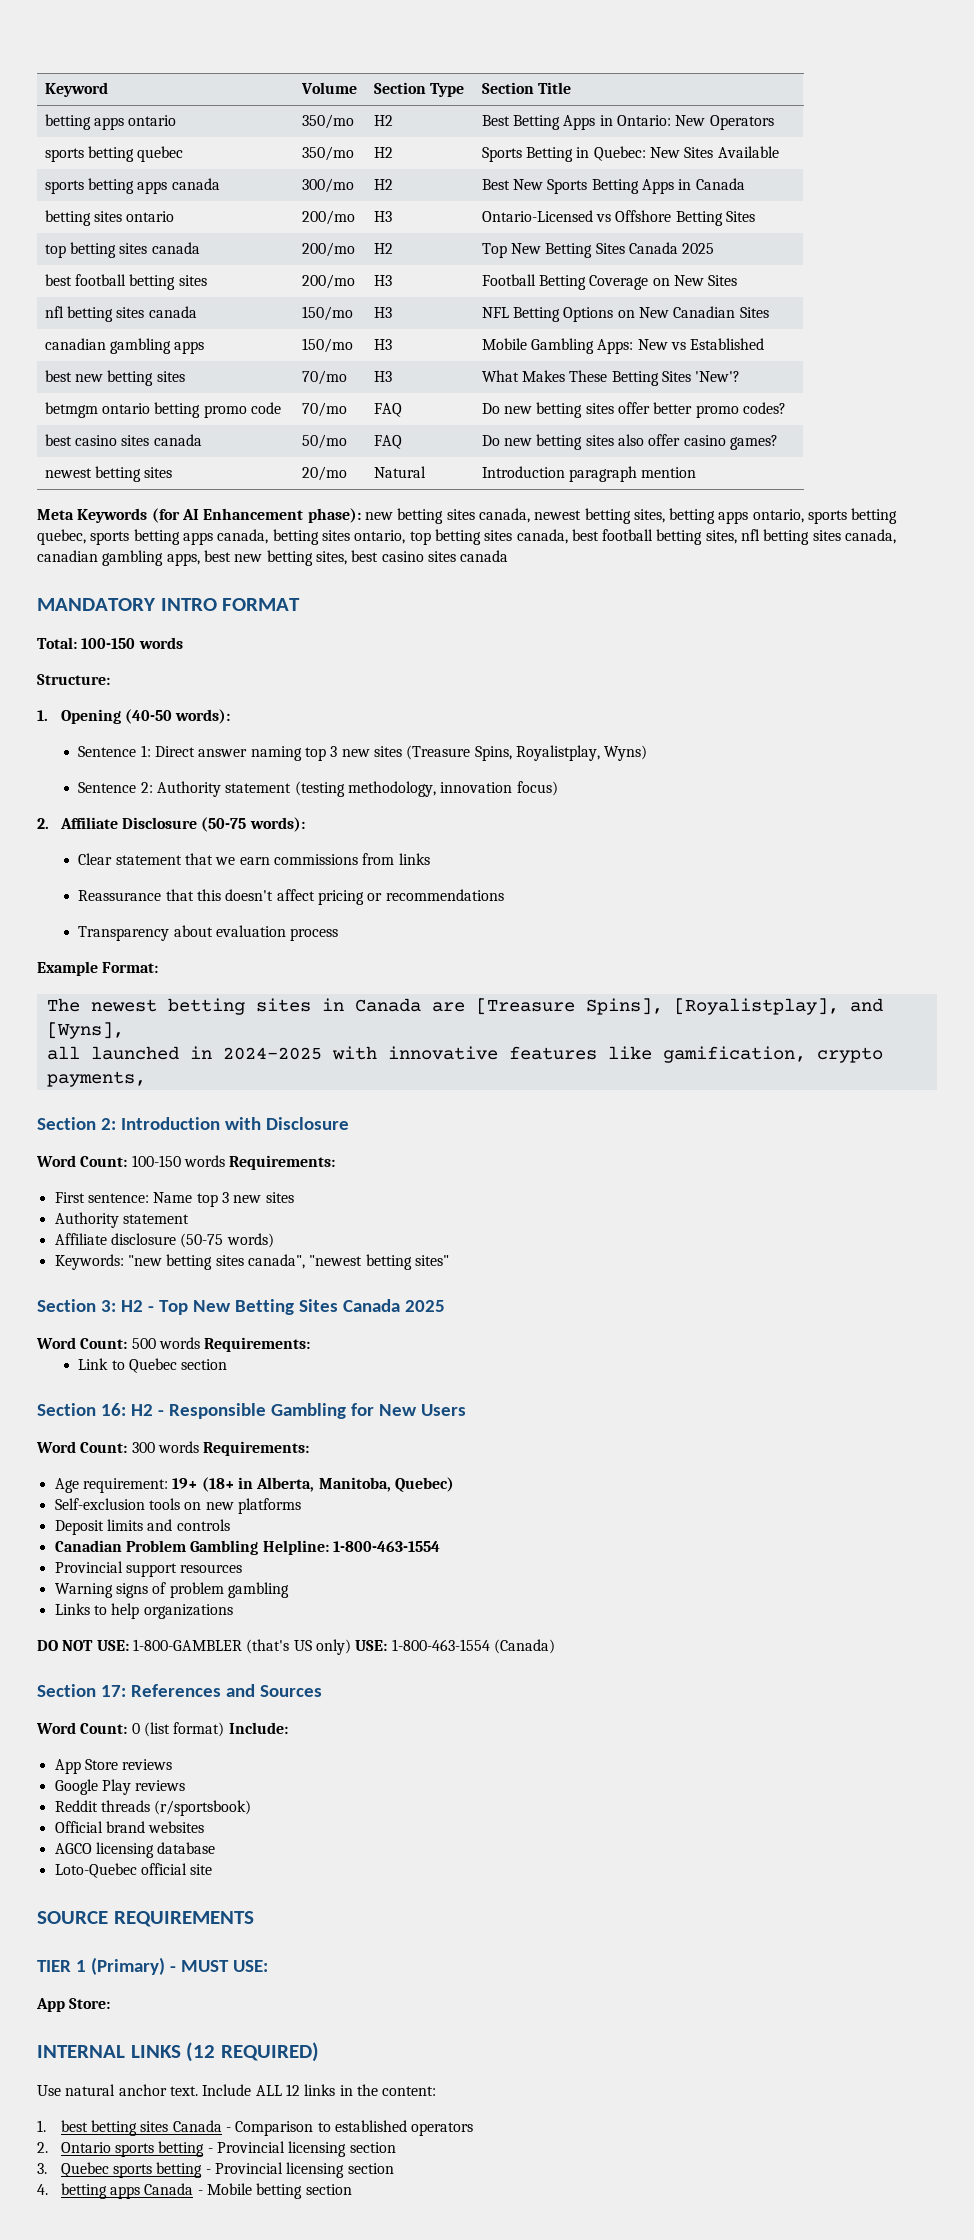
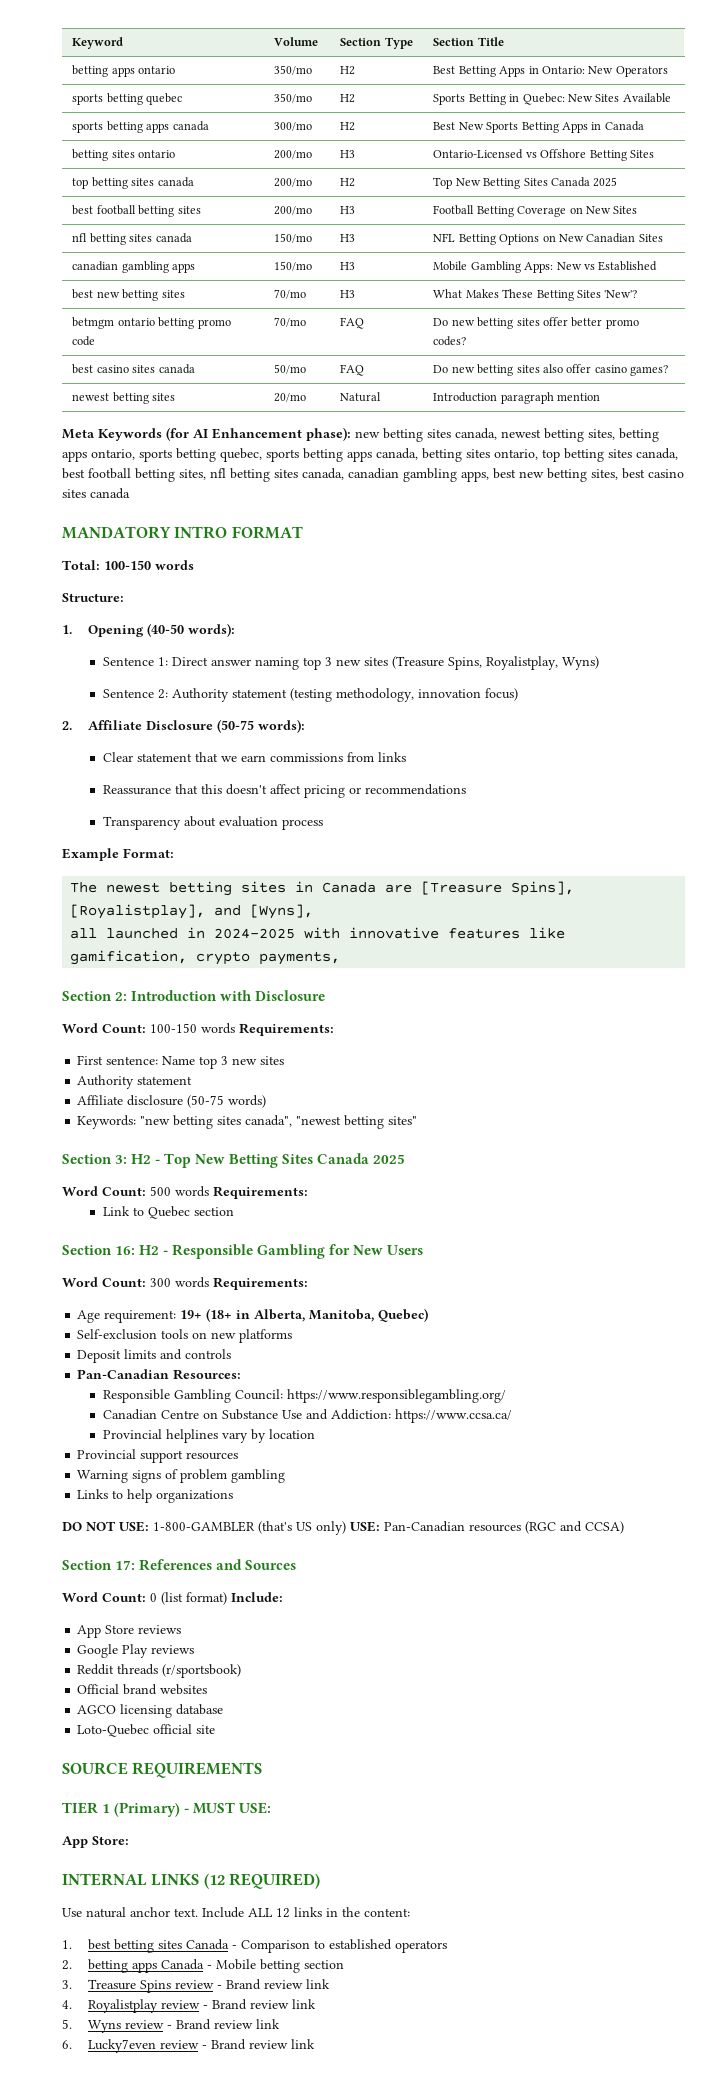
- Canadian Problem Gambling Helpline: 1-800-463-1554
+ Pan-Canadian Resources:
+ Responsible Gambling Council: https://www.responsiblegambling.org/
+ Canadian Centre on Substance Use and Addiction: https://www.ccsa.ca/
+ Provincial helplines vary by location
- DO NOT USE: 1-800-GAMBLER (that's US only) USE: 1-800-463-1554 (Canada)
+ DO NOT USE: 1-800-GAMBLER (that's US only) USE: Pan-Canadian resources (RGC and CCSA)
- 2. Ontario sports betting - Provincial licensing section
- 3. Quebec sports betting - Provincial licensing section
- 4. betting apps Canada - Mobile betting section
+ 2. betting apps Canada - Mobile betting section
+ 3. Treasure Spins review - Brand review link
+ 4. Royalistplay review - Brand review link
+ 5. Wyns review - Brand review link
+ 6. Lucky7even review - Brand review link

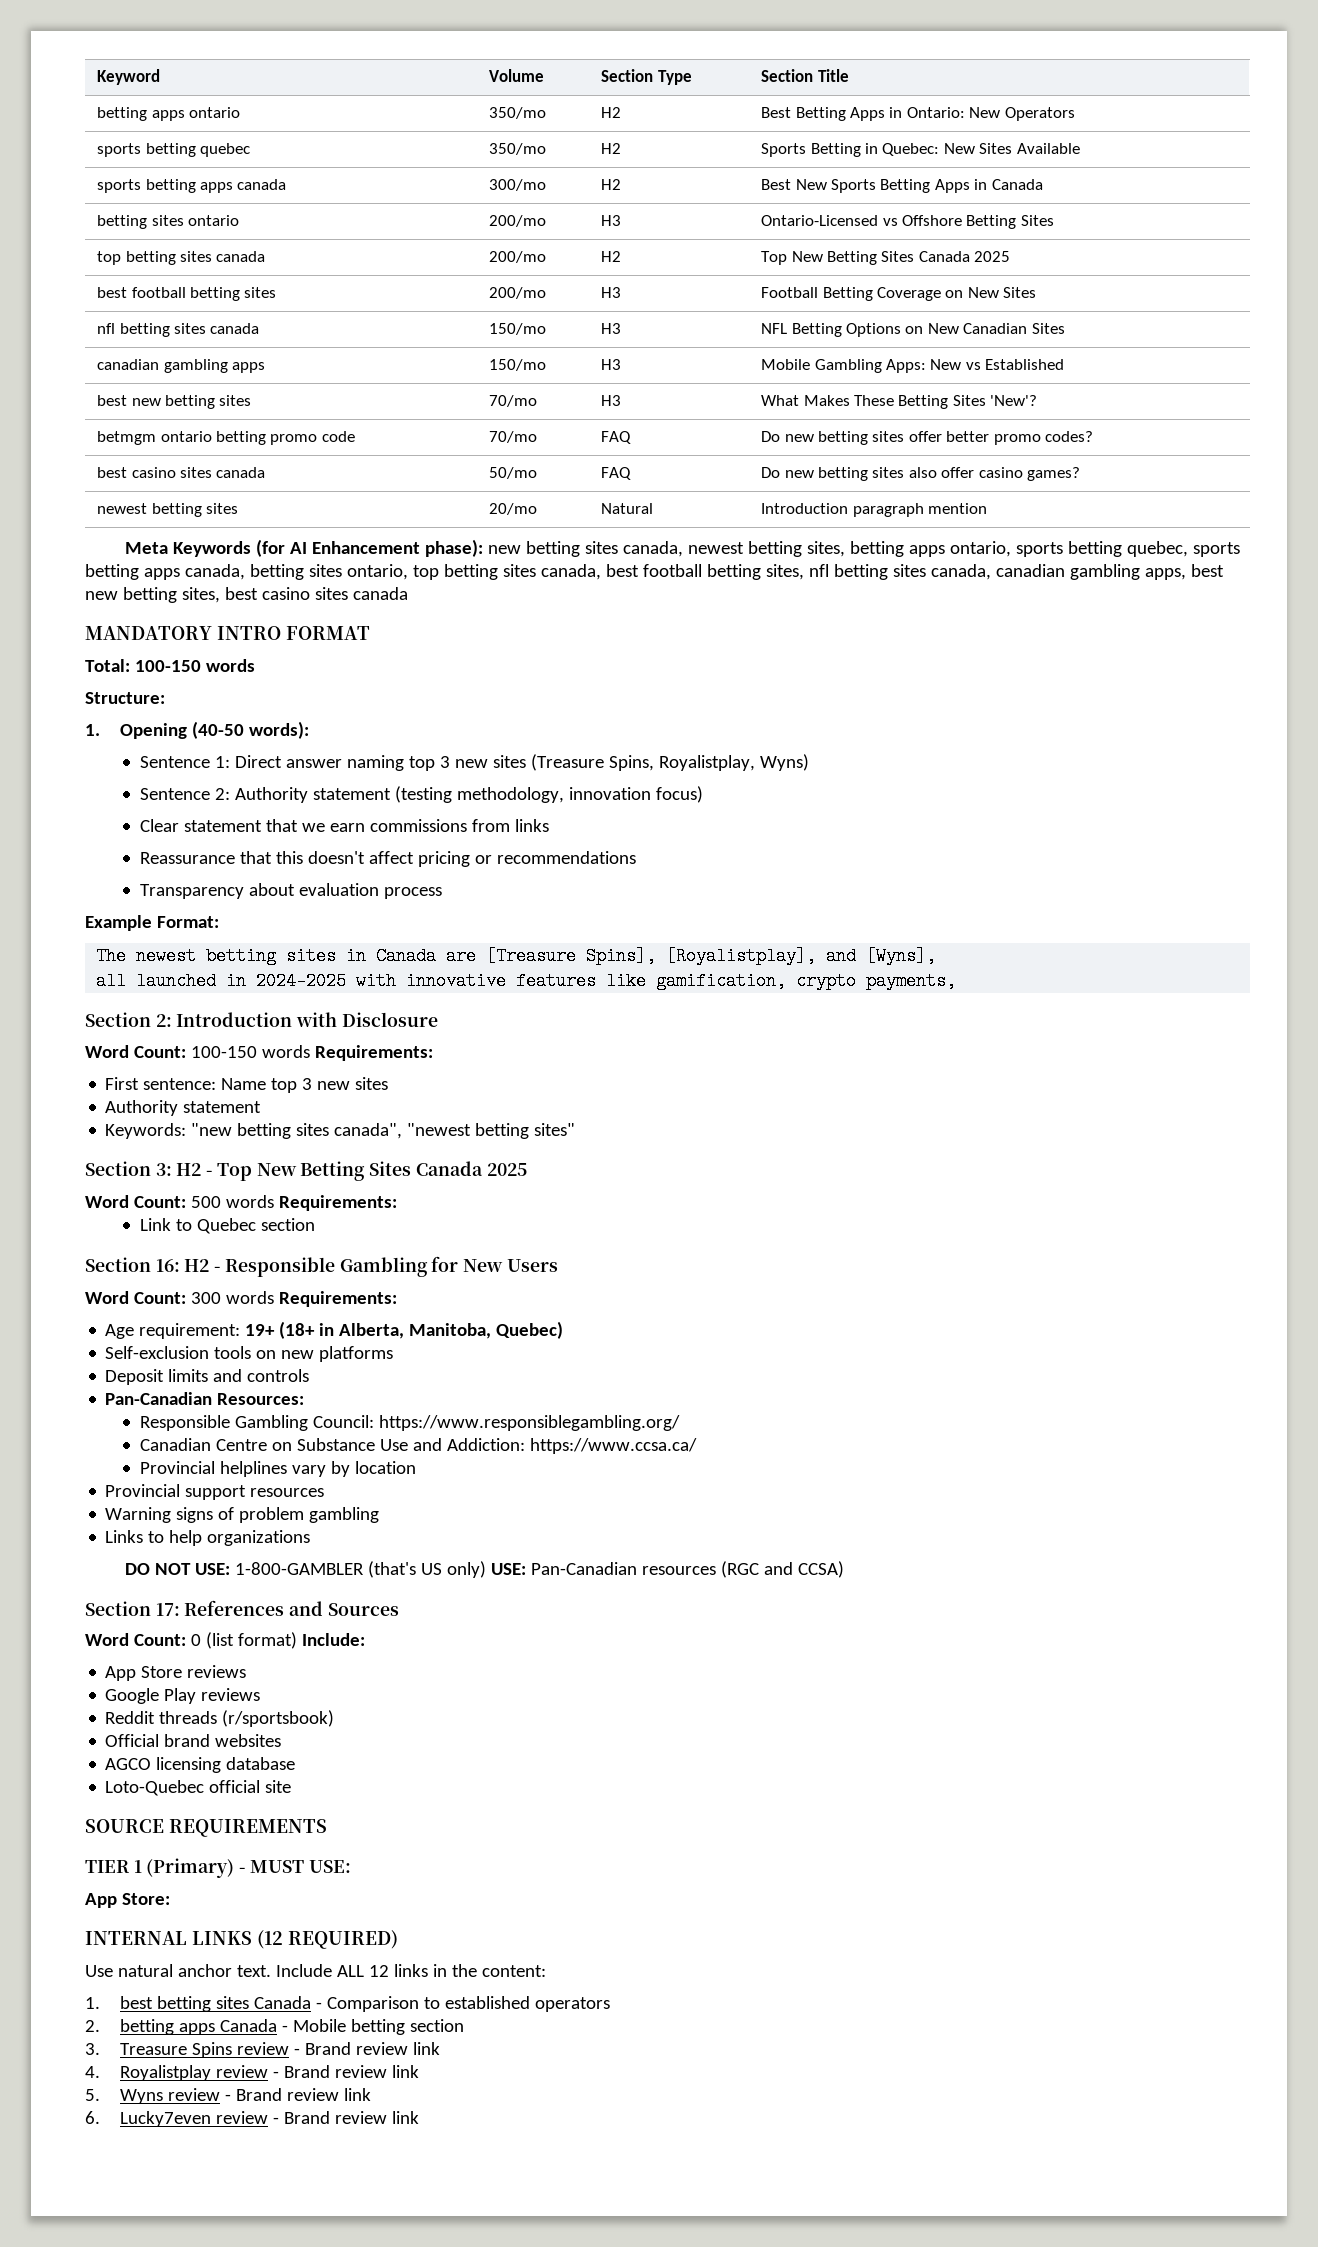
- 2. Affiliate Disclosure (50-75 words):
- Affiliate disclosure (50-75 words)

